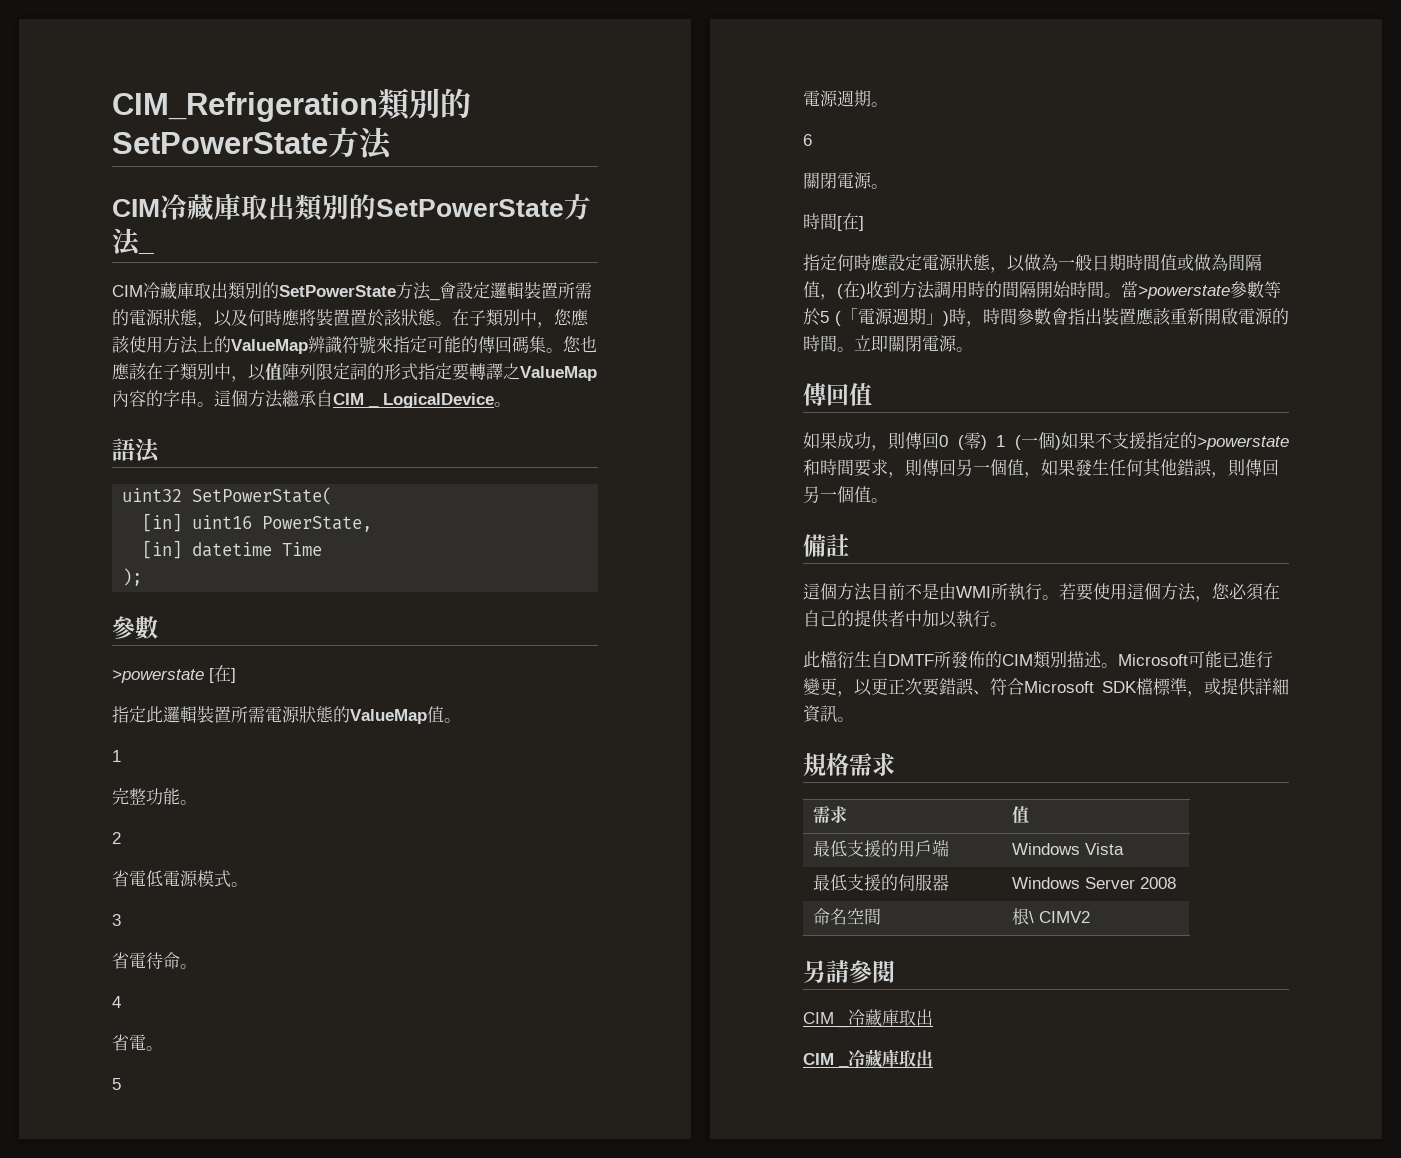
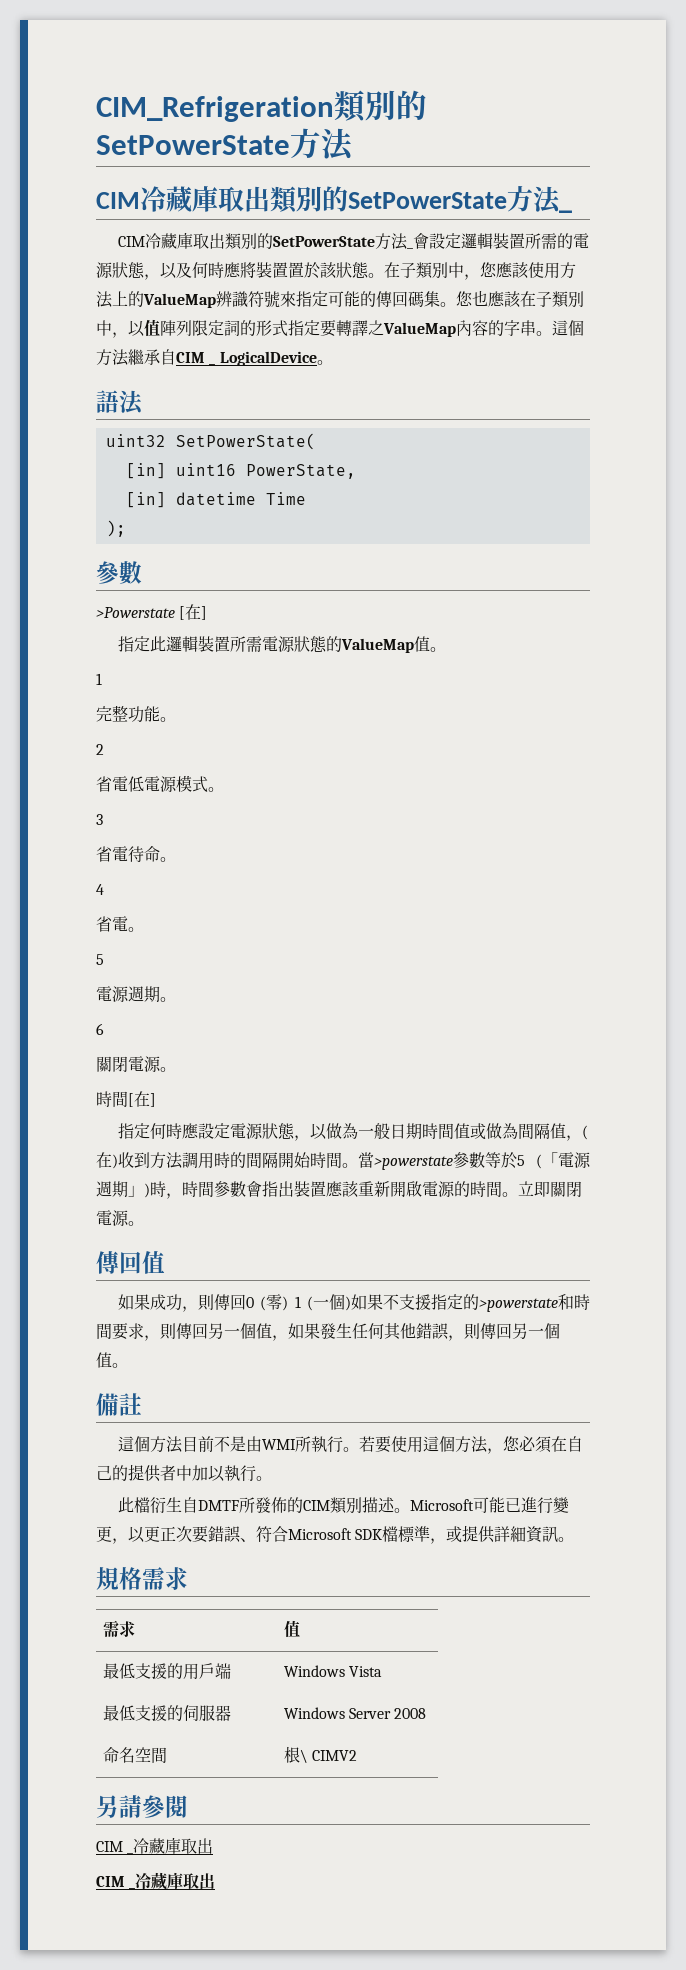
- >powerstate [在]
+ >Powerstate [在]

